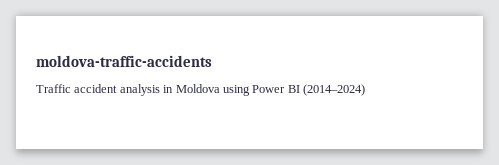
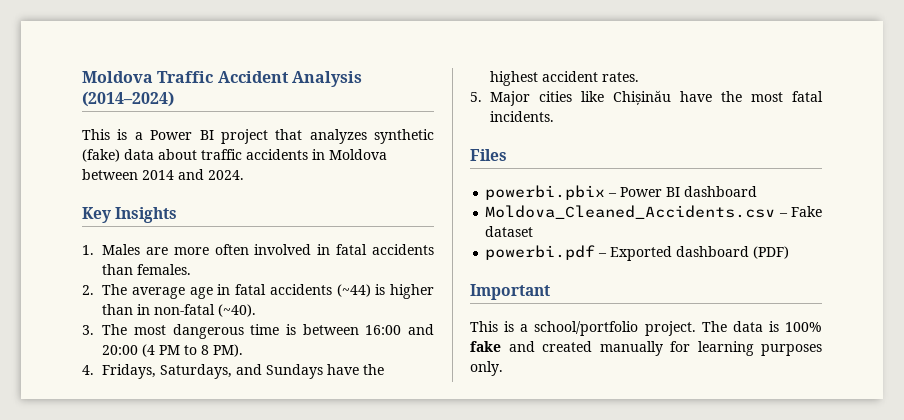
- moldova-traffic-accidents
- Traffic accident analysis in Moldova using Power BI (2014–2024)
+ Moldova Traffic Accident Analysis (2014–2024)
+ This is a Power BI project that analyzes synthetic (fake) data about traffic accidents in Moldova between 2014 and 2024.
+ Key Insights
+ 1. Males are more often involved in fatal accidents than females.
+ 2. The average age in fatal accidents (~44) is higher than in non-fatal (~40).
+ 3. The most dangerous time is between 16:00 and 20:00 (4 PM to 8 PM).
+ 4. Fridays, Saturdays, and Sundays have the highest accident rates.
+ 5. Major cities like Chișinău have the most fatal incidents.
+ Files
+ powerbi.pbix – Power BI dashboard
+ Moldova_Cleaned_Accidents.csv – Fake dataset
+ powerbi.pdf – Exported dashboard (PDF)
+ Important
+ This is a school/portfolio project. The data is 100% fake and created manually for learning purposes only.

